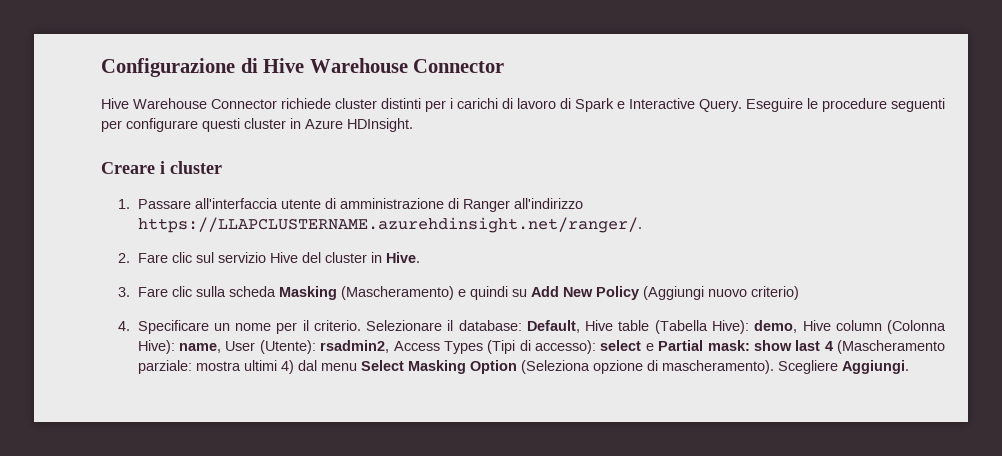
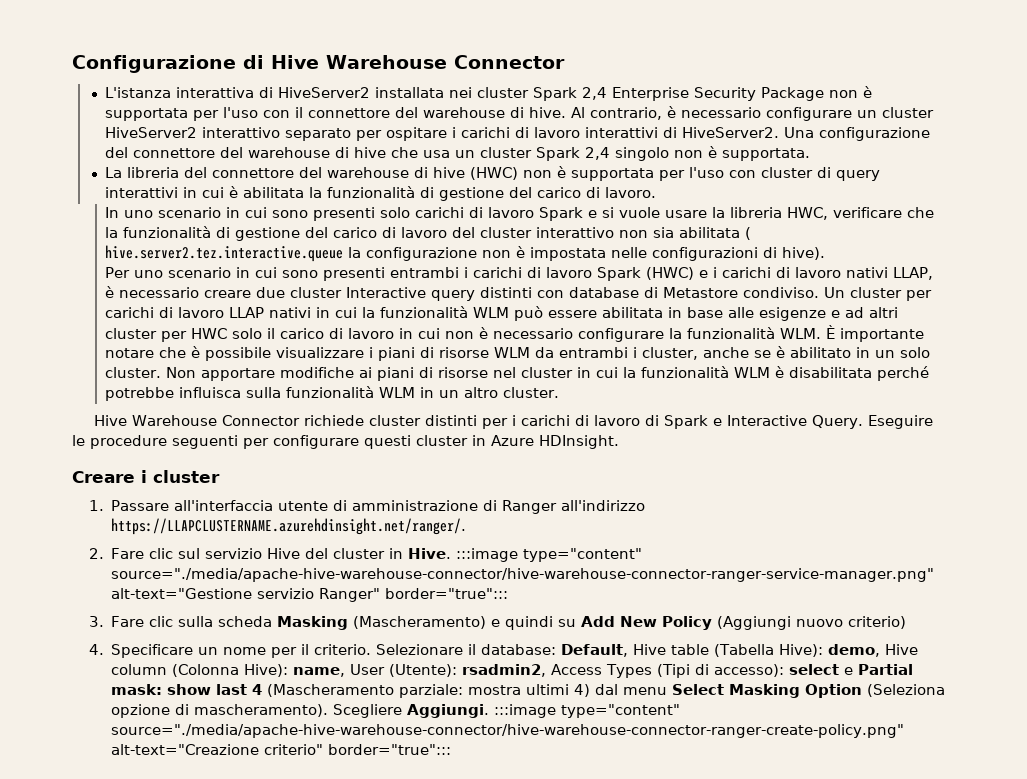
+ L'istanza interattiva di HiveServer2 installata nei cluster Spark 2,4 Enterprise Security Package non è supportata per l'uso con il connettore del warehouse di hive. Al contrario, è necessario configurare un cluster HiveServer2 interattivo separato per ospitare i carichi di lavoro interattivi di HiveServer2. Una configurazione del connettore del warehouse di hive che usa un cluster Spark 2,4 singolo non è supportata.
+ La libreria del connettore del warehouse di hive (HWC) non è supportata per l'uso con cluster di query interattivi in cui è abilitata la funzionalità di gestione del carico di lavoro.
+ In uno scenario in cui sono presenti solo carichi di lavoro Spark e si vuole usare la libreria HWC, verificare che la funzionalità di gestione del carico di lavoro del cluster interattivo non sia abilitata ( hive.server2.tez.interactive.queue la configurazione non è impostata nelle configurazioni di hive).
+ Per uno scenario in cui sono presenti entrambi i carichi di lavoro Spark (HWC) e i carichi di lavoro nativi LLAP, è necessario creare due cluster Interactive query distinti con database di Metastore condiviso. Un cluster per carichi di lavoro LLAP nativi in cui la funzionalità WLM può essere abilitata in base alle esigenze e ad altri cluster per HWC solo il carico di lavoro in cui non è necessario configurare la funzionalità WLM. È importante notare che è possibile visualizzare i piani di risorse WLM da entrambi i cluster, anche se è abilitato in un solo cluster. Non apportare modifiche ai piani di risorse nel cluster in cui la funzionalità WLM è disabilitata perché potrebbe influisca sulla funzionalità WLM in un altro cluster.
- 2. Fare clic sul servizio Hive del cluster in Hive.
+ 2. Fare clic sul servizio Hive del cluster in Hive. :::image type="content" source="./media/apache-hive-warehouse-connector/hive-warehouse-connector-ranger-service-manager.png" alt-text="Gestione servizio Ranger" border="true":::
- Scegliere Aggiungi.
+ Scegliere Aggiungi. :::image type="content" source="./media/apache-hive-warehouse-connector/hive-warehouse-connector-ranger-create-policy.png" alt-text="Creazione criterio" border="true":::

